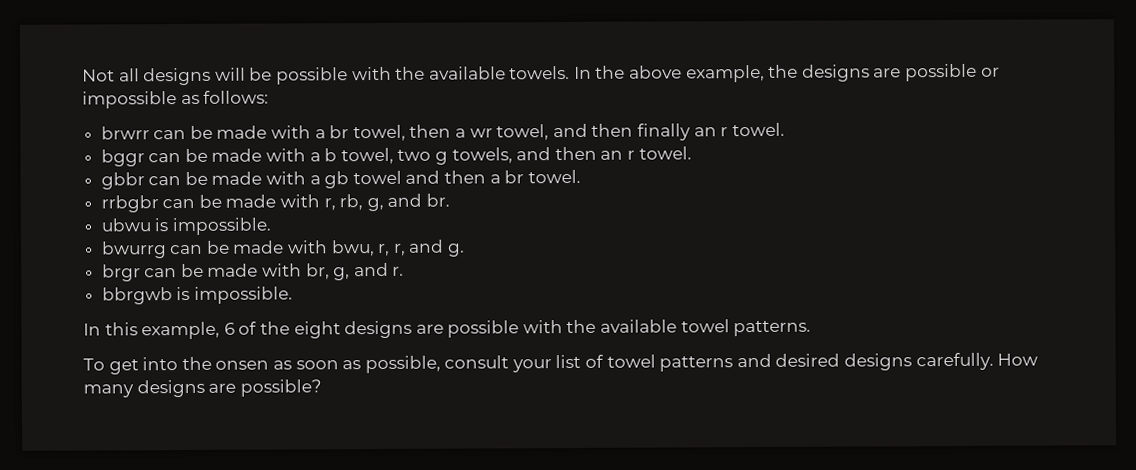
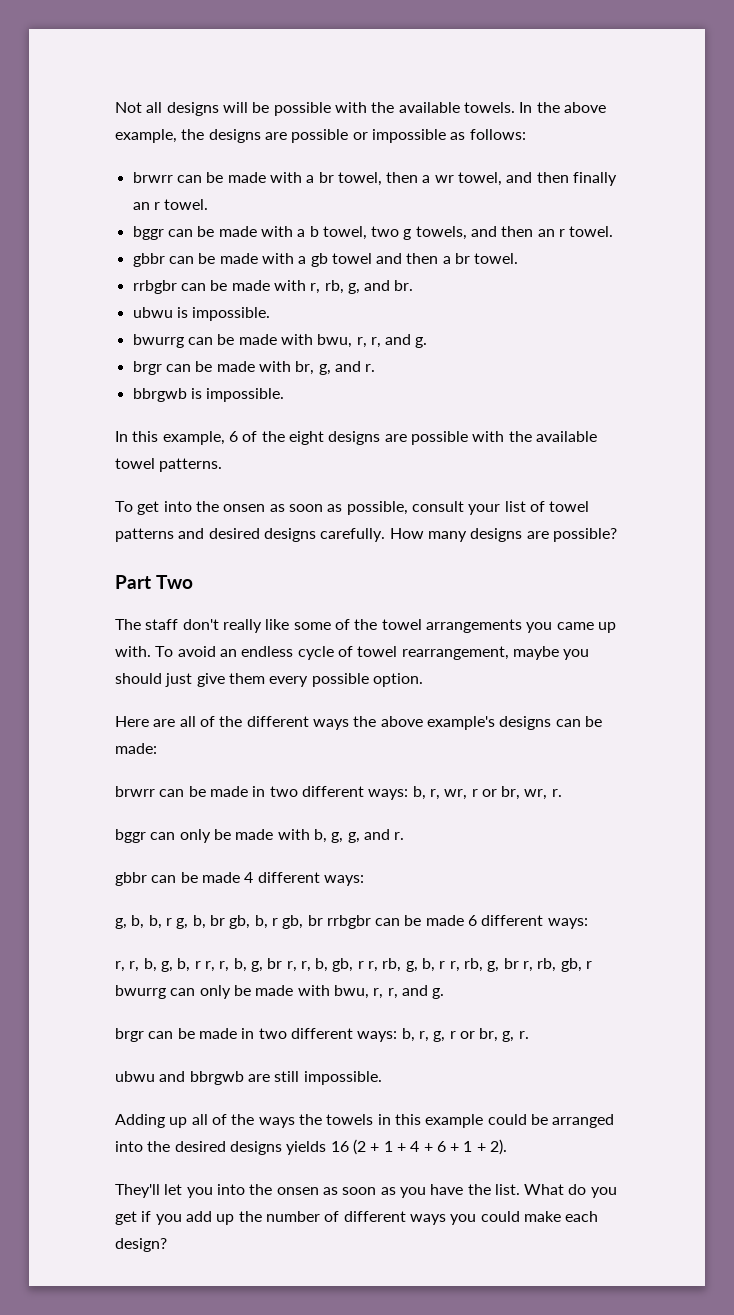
+ Part Two
+ The staff don't really like some of the towel arrangements you came up with. To avoid an endless cycle of towel rearrangement, maybe you should just give them every possible option.
+ Here are all of the different ways the above example's designs can be made:
+ brwrr can be made in two different ways: b, r, wr, r or br, wr, r.
+ bggr can only be made with b, g, g, and r.
+ gbbr can be made 4 different ways:
+ g, b, b, r g, b, br gb, b, r gb, br rrbgbr can be made 6 different ways:
+ r, r, b, g, b, r r, r, b, g, br r, r, b, gb, r r, rb, g, b, r r, rb, g, br r, rb, gb, r bwurrg can only be made with bwu, r, r, and g.
+ brgr can be made in two different ways: b, r, g, r or br, g, r.
+ ubwu and bbrgwb are still impossible.
+ Adding up all of the ways the towels in this example could be arranged into the desired designs yields 16 (2 + 1 + 4 + 6 + 1 + 2).
+ They'll let you into the onsen as soon as you have the list. What do you get if you add up the number of different ways you could make each design?

